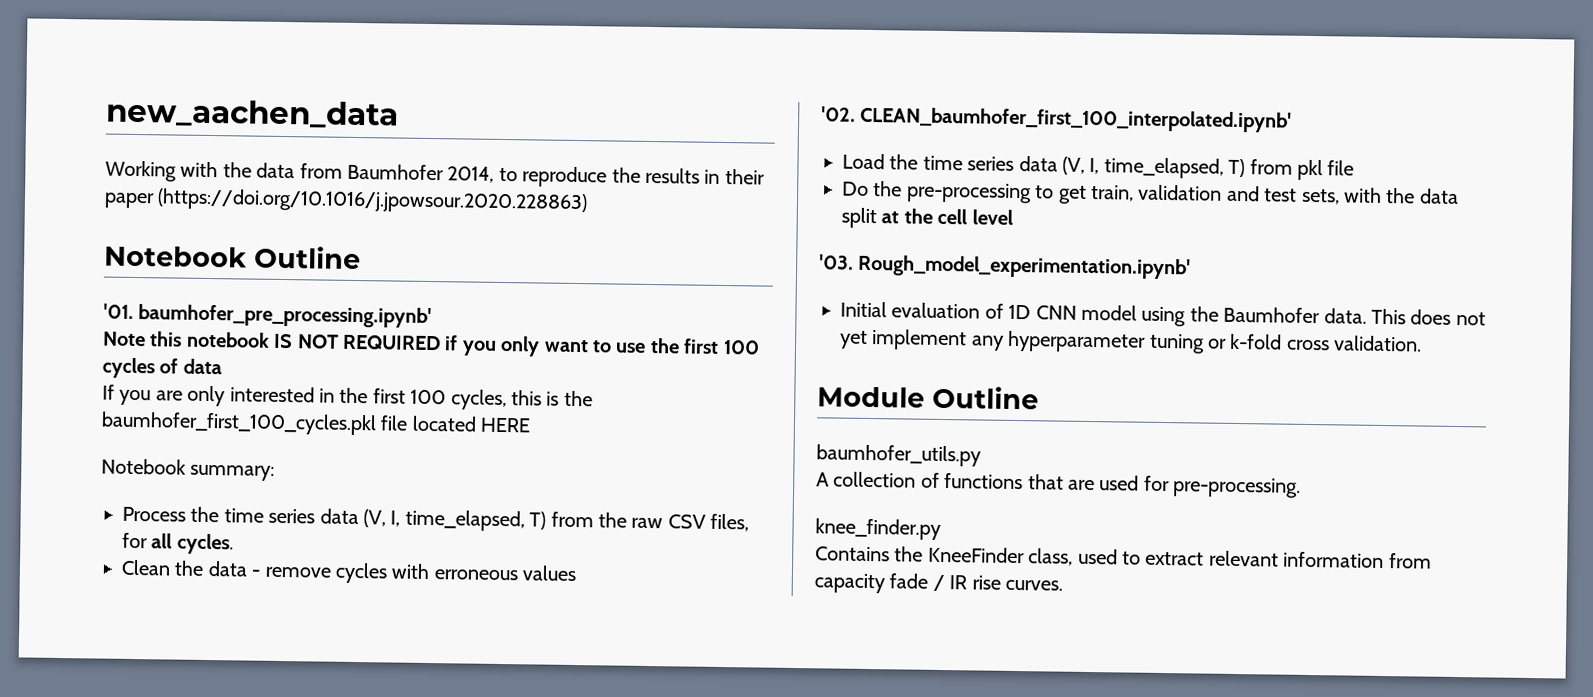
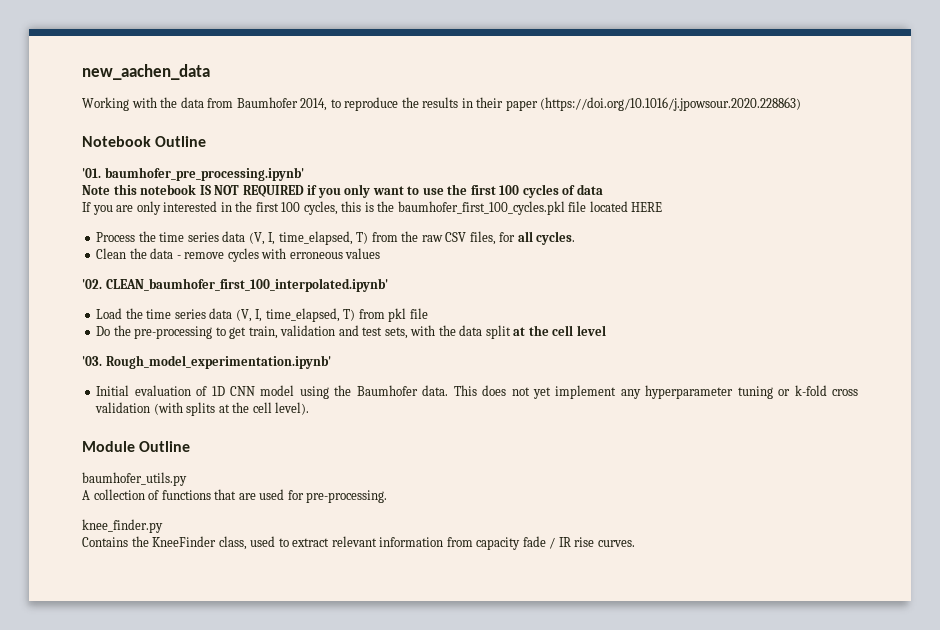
- Notebook summary:
- This does not yet implement any hyperparameter tuning or k-fold cross validation.
+ This does not yet implement any hyperparameter tuning or k-fold cross validation (with splits at the cell level).

